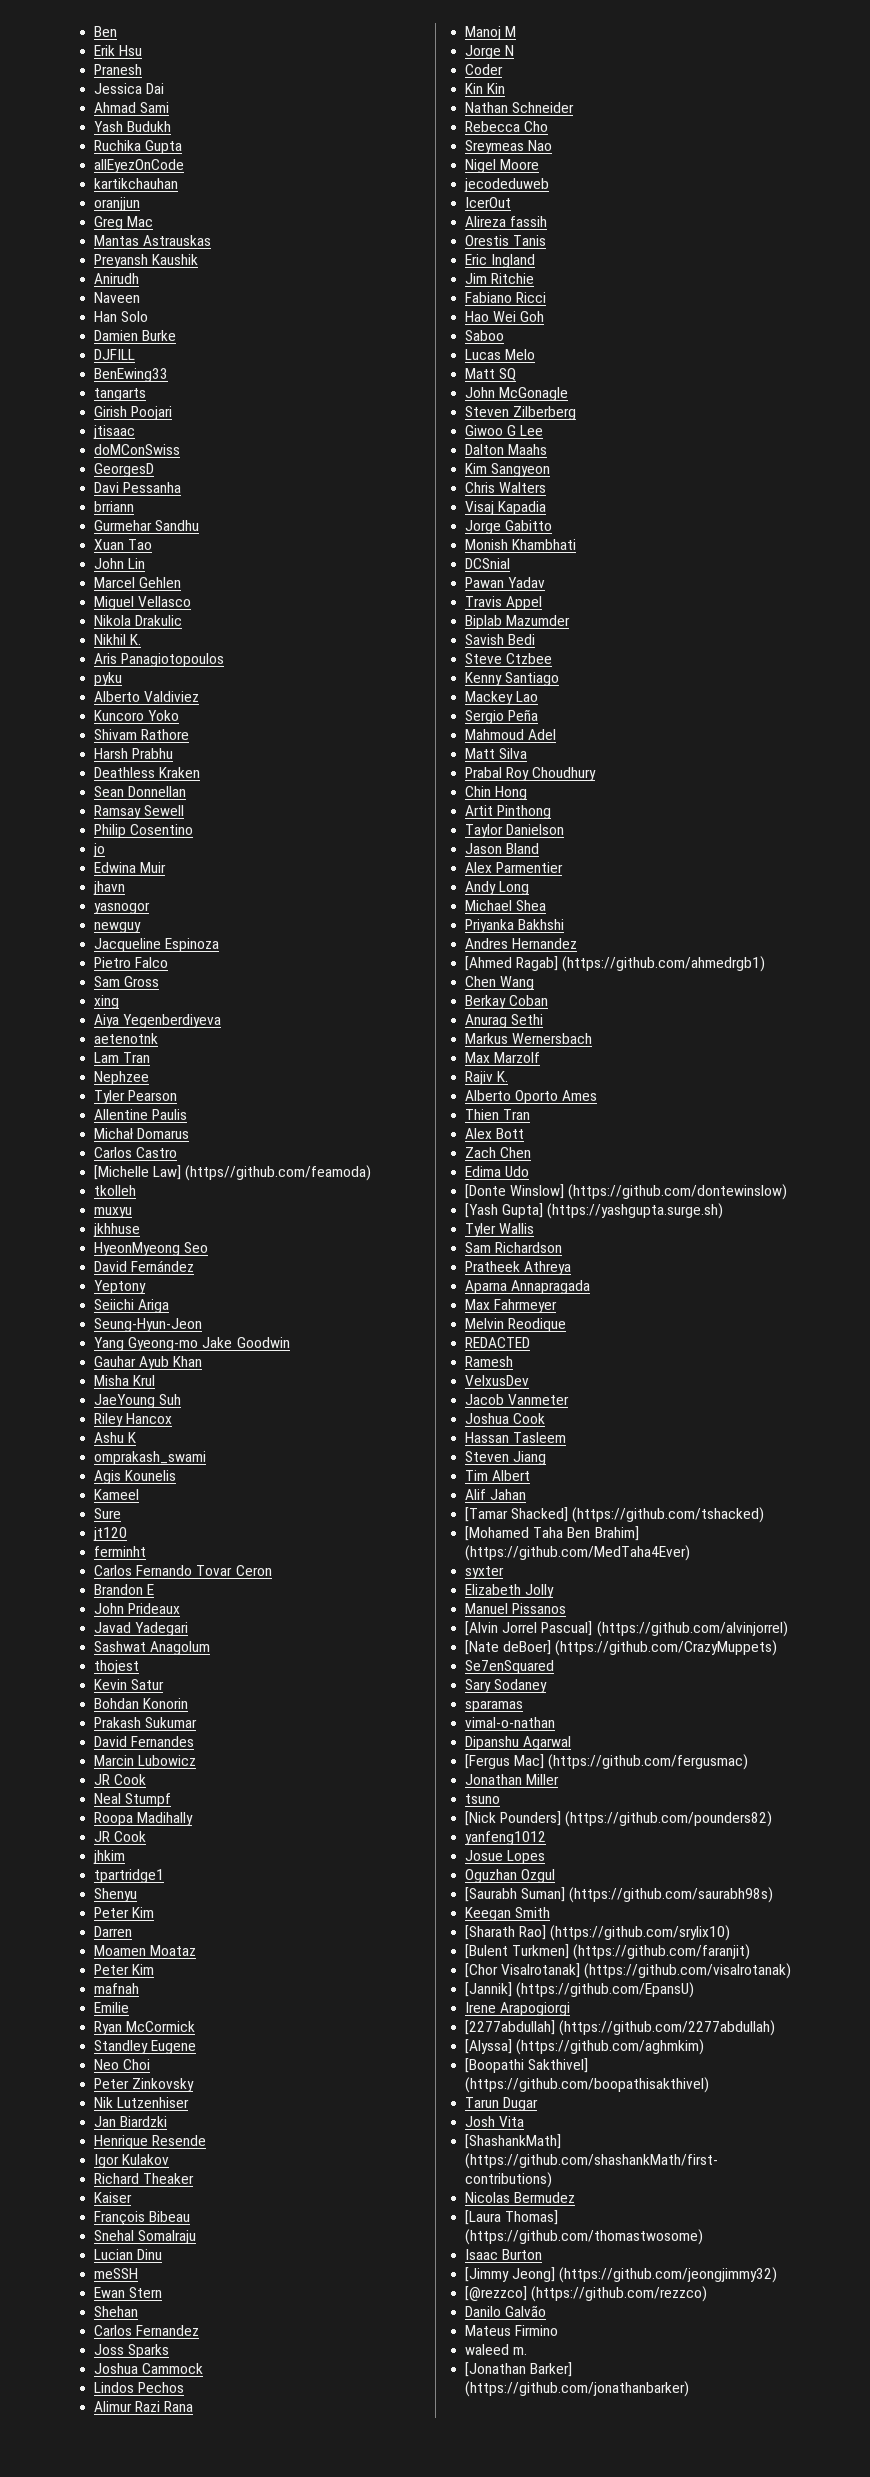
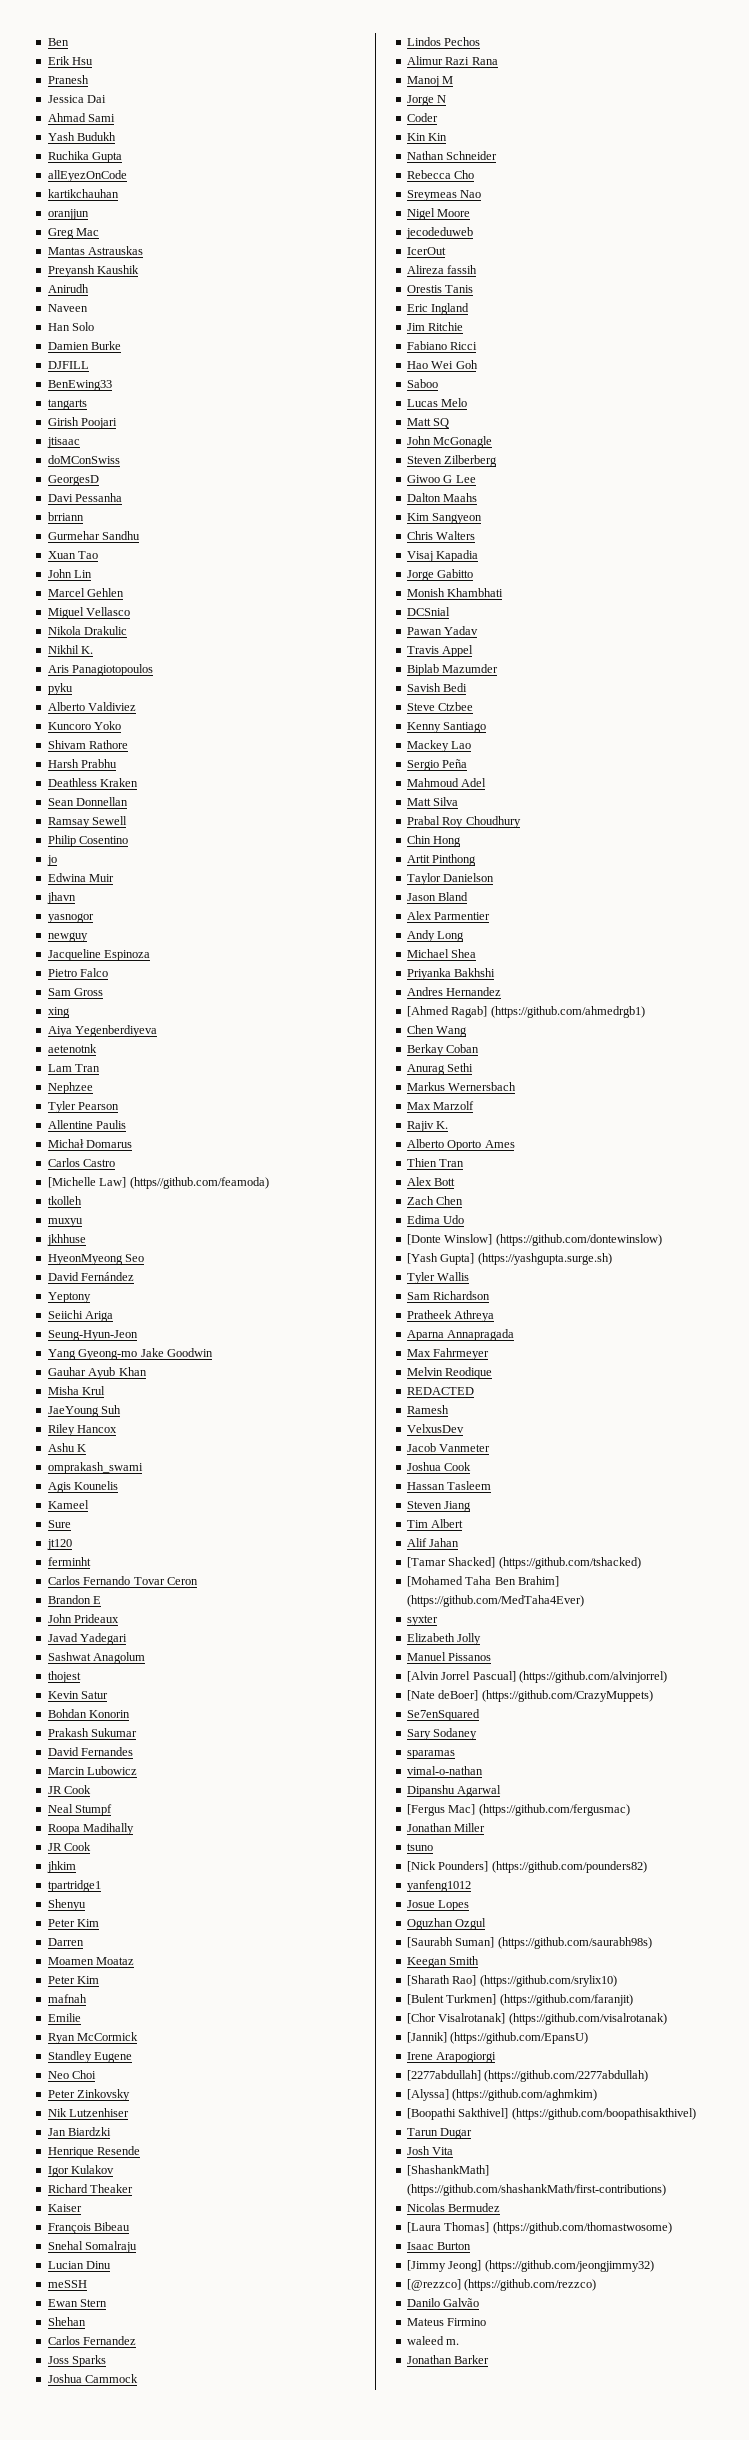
- [Jonathan Barker] (https://github.com/jonathanbarker)
+ Jonathan Barker

